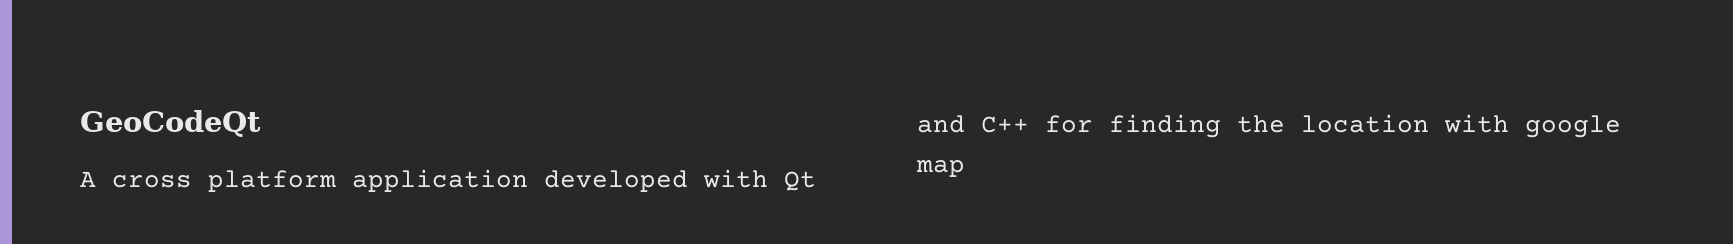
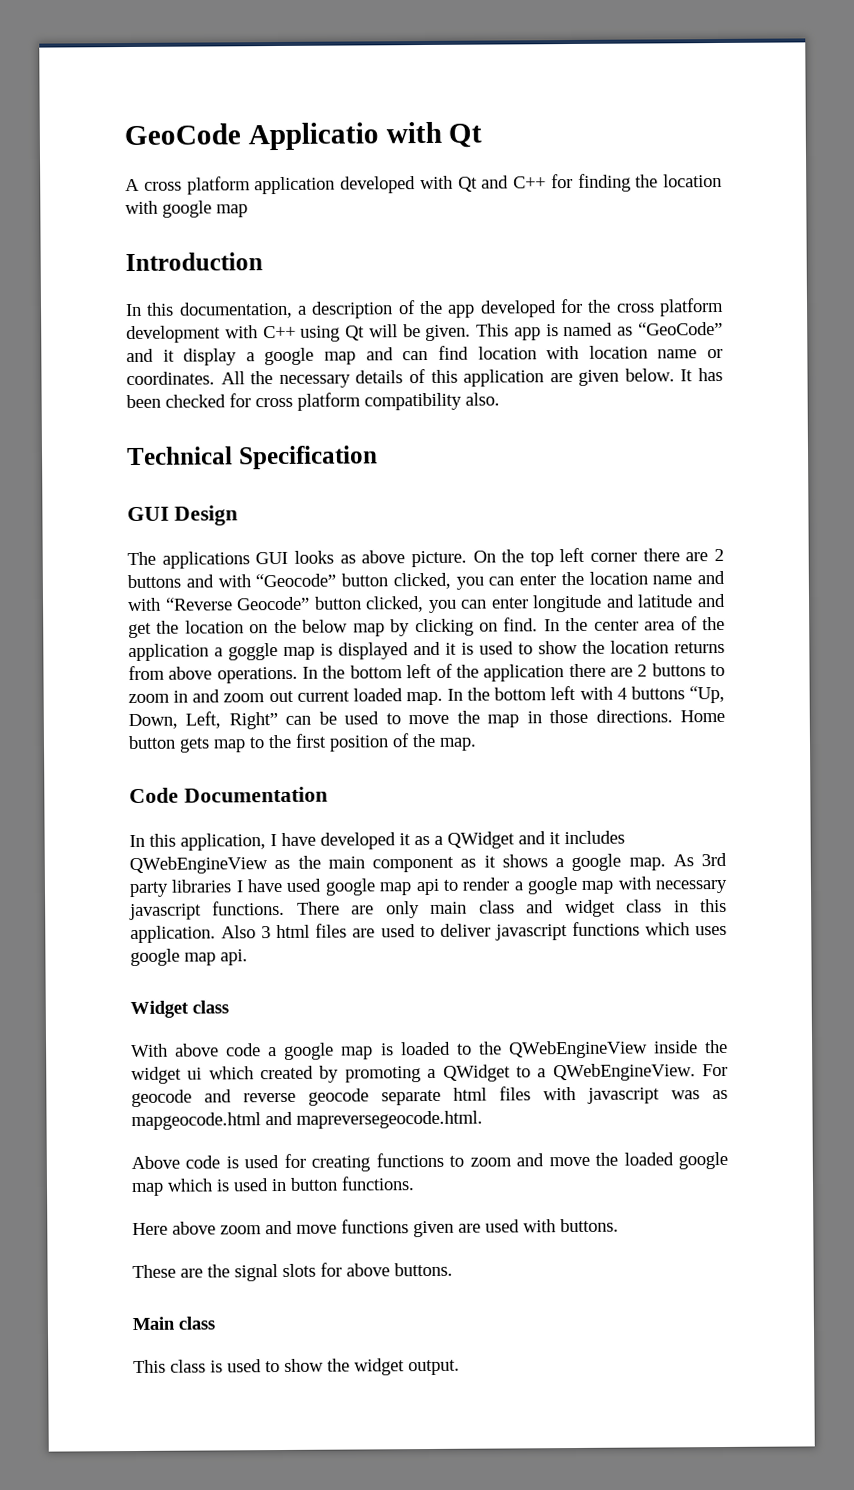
- GeoCodeQt
+ GeoCode Applicatio with Qt
+ Introduction
+ In this documentation, a description of the app developed for the cross platform development with C++ using Qt will be given. This app is named as “GeoCode” and it display a google map and can find location with location name or coordinates. All the necessary details of this application are given below. It has been checked for cross platform compatibility also.
+ Technical Specification
+ GUI Design
+ The applications GUI looks as above picture. On the top left corner there are 2 buttons and with “Geocode” button clicked, you can enter the location name and with “Reverse Geocode” button clicked, you can enter longitude and latitude and get the location on the below map by clicking on find. In the center area of the application a goggle map is displayed and it is used to show the location returns from above operations. In the bottom left of the application there are 2 buttons to zoom in and zoom out current loaded map. In the bottom left with 4 buttons “Up, Down, Left, Right” can be used to move the map in those directions. Home button gets map to the first position of the map.
+ Code Documentation
+ In this application, I have developed it as a QWidget and it includes QWebEngineView as the main component as it shows a google map. As 3rd party libraries I have used google map api to render a google map with necessary javascript functions. There are only main class and widget class in this application. Also 3 html files are used to deliver javascript functions which uses google map api.
+ Widget class
+ With above code a google map is loaded to the QWebEngineView inside the widget ui which created by promoting a QWidget to a QWebEngineView. For geocode and reverse geocode separate html files with javascript was as mapgeocode.html and mapreversegeocode.html.
+ Above code is used for creating functions to zoom and move the loaded google map which is used in button functions.
+ Here above zoom and move functions given are used with buttons.
+ These are the signal slots for above buttons.
+ Main class
+ This class is used to show the widget output.

